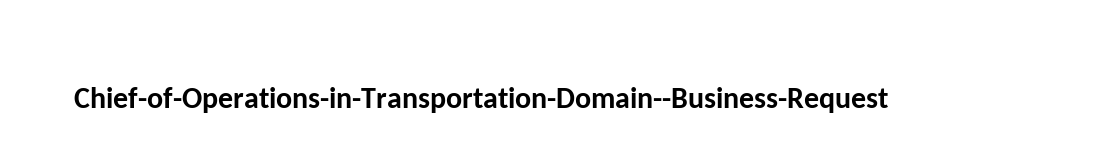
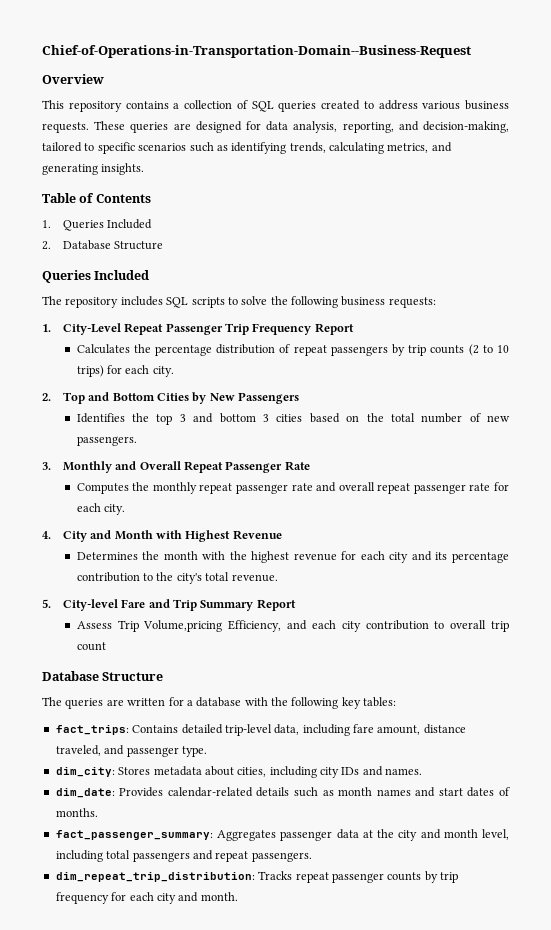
+ Overview
+ This repository contains a collection of SQL queries created to address various business requests. These queries are designed for data analysis, reporting, and decision-making, tailored to specific scenarios such as identifying trends, calculating metrics, and generating insights.
+ Table of Contents
+ 1. Queries Included
+ 2. Database Structure
+ Queries Included
+ The repository includes SQL scripts to solve the following business requests:
+ 1. City-Level Repeat Passenger Trip Frequency Report
+ Calculates the percentage distribution of repeat passengers by trip counts (2 to 10 trips) for each city.
+ 2. Top and Bottom Cities by New Passengers
+ Identifies the top 3 and bottom 3 cities based on the total number of new passengers.
+ 3. Monthly and Overall Repeat Passenger Rate
+ Computes the monthly repeat passenger rate and overall repeat passenger rate for each city.
+ 4. City and Month with Highest Revenue
+ Determines the month with the highest revenue for each city and its percentage contribution to the city's total revenue.
+ 5. City-level Fare and Trip Summary Report
+ Assess Trip Volume,pricing Efficiency, and each city contribution to overall trip count
+ Database Structure
+ The queries are written for a database with the following key tables:
+ fact_trips: Contains detailed trip-level data, including fare amount, distance traveled, and passenger type.
+ dim_city: Stores metadata about cities, including city IDs and names.
+ dim_date: Provides calendar-related details such as month names and start dates of months.
+ fact_passenger_summary: Aggregates passenger data at the city and month level, including total passengers and repeat passengers.
+ dim_repeat_trip_distribution: Tracks repeat passenger counts by trip frequency for each city and month.

